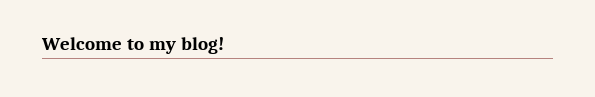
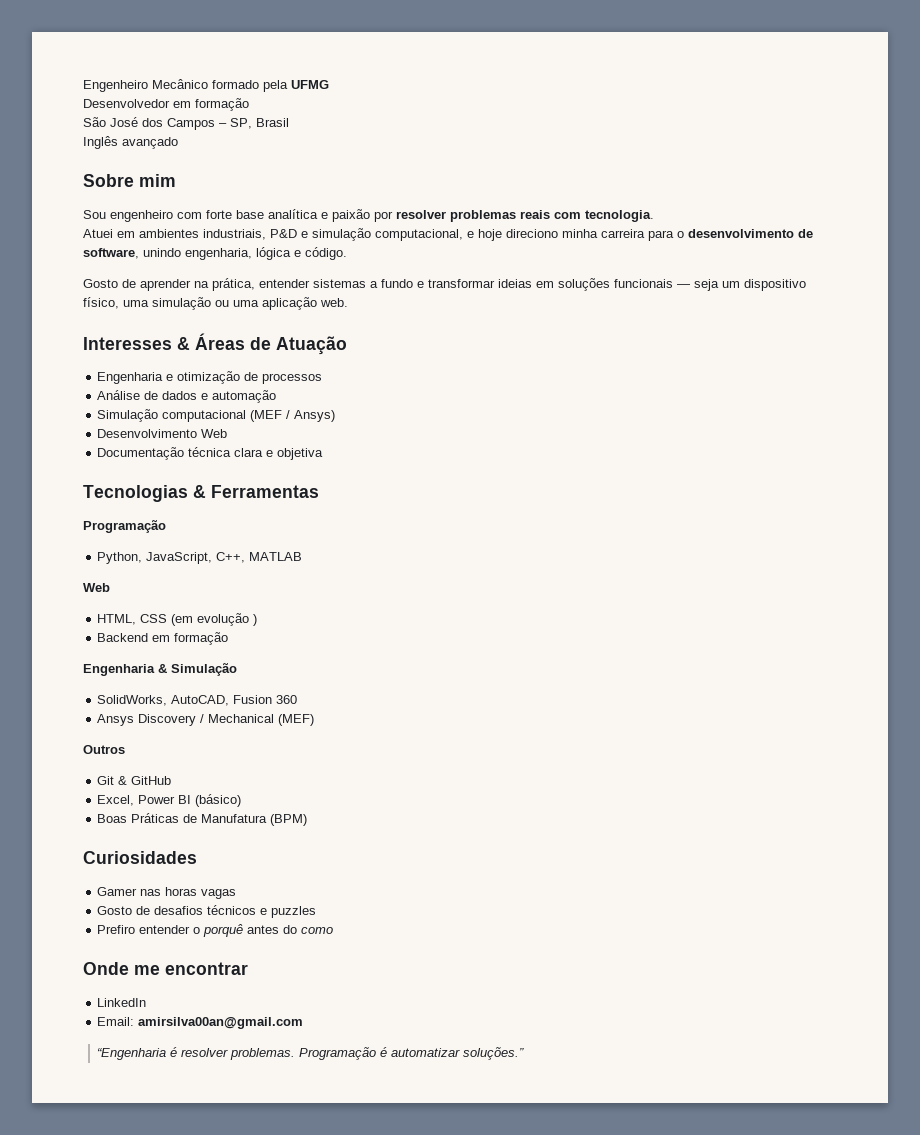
- Welcome to my blog!
+ Engenheiro Mecânico formado pela UFMG
+ Desenvolvedor em formação
+ São José dos Campos – SP, Brasil
+ Inglês avançado
+ Sobre mim
+ Sou engenheiro com forte base analítica e paixão por resolver problemas reais com tecnologia.
+ Atuei em ambientes industriais, P&D e simulação computacional, e hoje direciono minha carreira para o desenvolvimento de software, unindo engenharia, lógica e código.
+ Gosto de aprender na prática, entender sistemas a fundo e transformar ideias em soluções funcionais — seja um dispositivo físico, uma simulação ou uma aplicação web.
+ Interesses & Áreas de Atuação
+ Engenharia e otimização de processos
+ Análise de dados e automação
+ Simulação computacional (MEF / Ansys)
+ Desenvolvimento Web
+ Documentação técnica clara e objetiva
+ Tecnologias & Ferramentas
+ Programação
+ Python, JavaScript, C++, MATLAB
+ Web
+ HTML, CSS (em evolução )
+ Backend em formação
+ Engenharia & Simulação
+ SolidWorks, AutoCAD, Fusion 360
+ Ansys Discovery / Mechanical (MEF)
+ Outros
+ Git & GitHub
+ Excel, Power BI (básico)
+ Boas Práticas de Manufatura (BPM)
+ Curiosidades
+ Gamer nas horas vagas
+ Gosto de desafios técnicos e puzzles
+ Prefiro entender o porquê antes do como
+ Onde me encontrar
+ LinkedIn
+ Email: amirsilva00an@gmail.com
+ “Engenharia é resolver problemas. Programação é automatizar soluções.”

